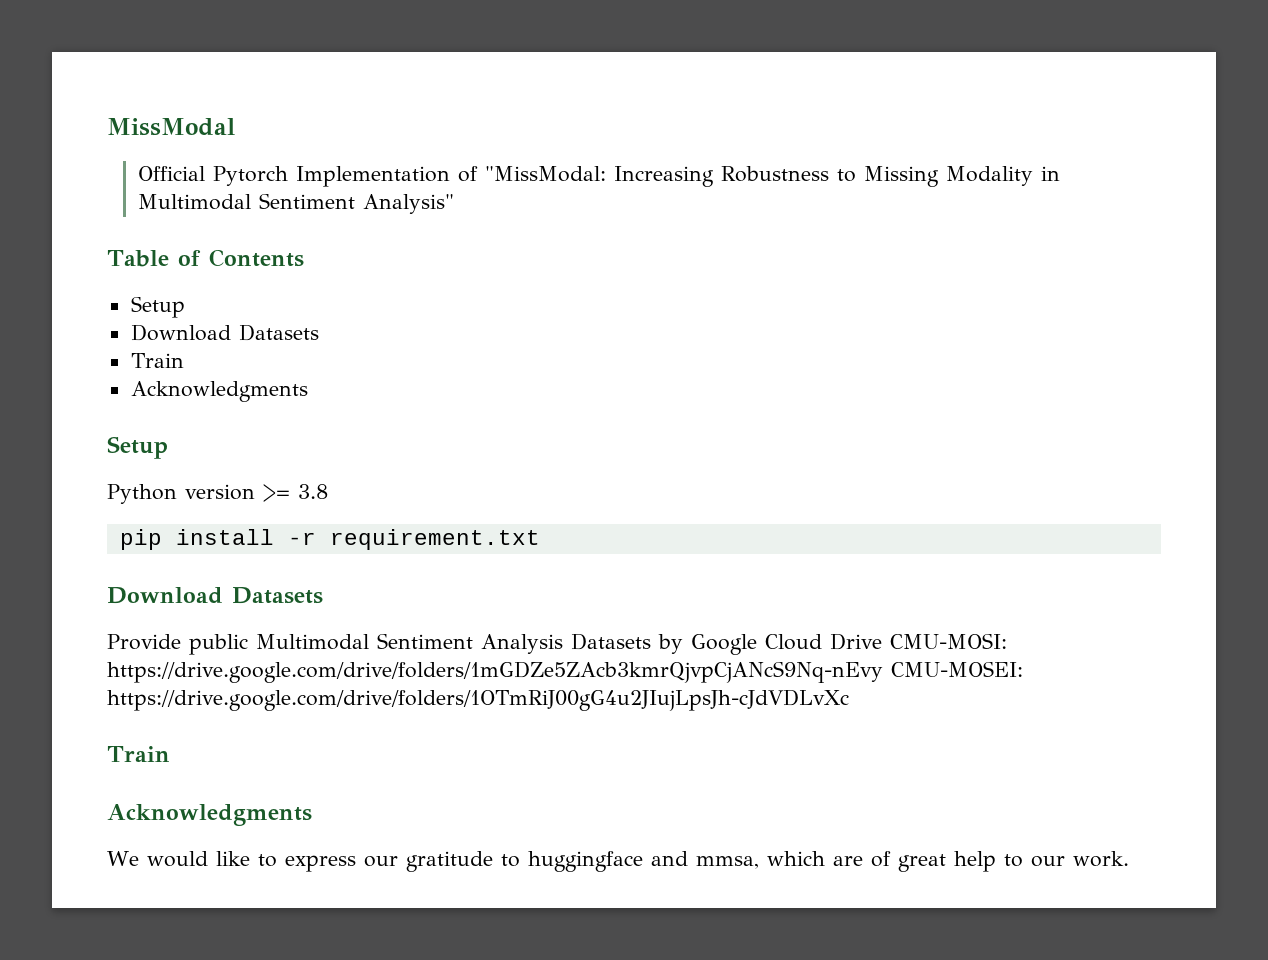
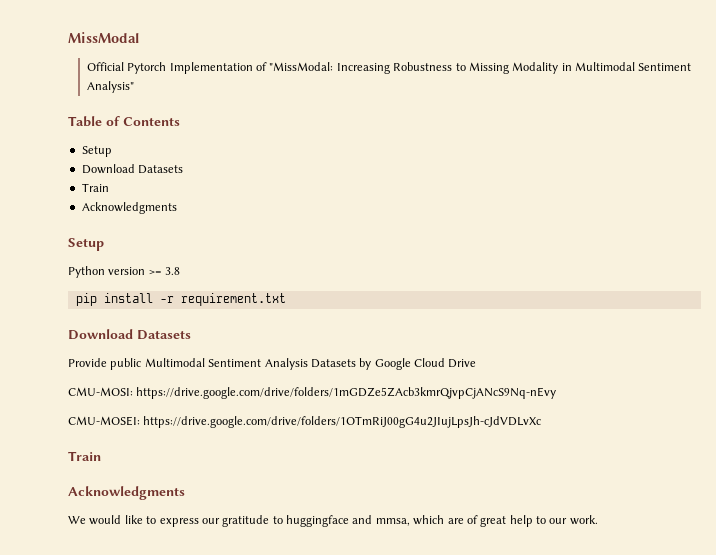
- Provide public Multimodal Sentiment Analysis Datasets by Google Cloud Drive CMU-MOSI: https://drive.google.com/drive/folders/1mGDZe5ZAcb3kmrQjvpCjANcS9Nq-nEvy CMU-MOSEI: https://drive.google.com/drive/folders/1OTmRiJ00gG4u2JIujLpsJh-cJdVDLvXc
+ Provide public Multimodal Sentiment Analysis Datasets by Google Cloud Drive
+ CMU-MOSI: https://drive.google.com/drive/folders/1mGDZe5ZAcb3kmrQjvpCjANcS9Nq-nEvy
+ CMU-MOSEI: https://drive.google.com/drive/folders/1OTmRiJ00gG4u2JIujLpsJh-cJdVDLvXc

